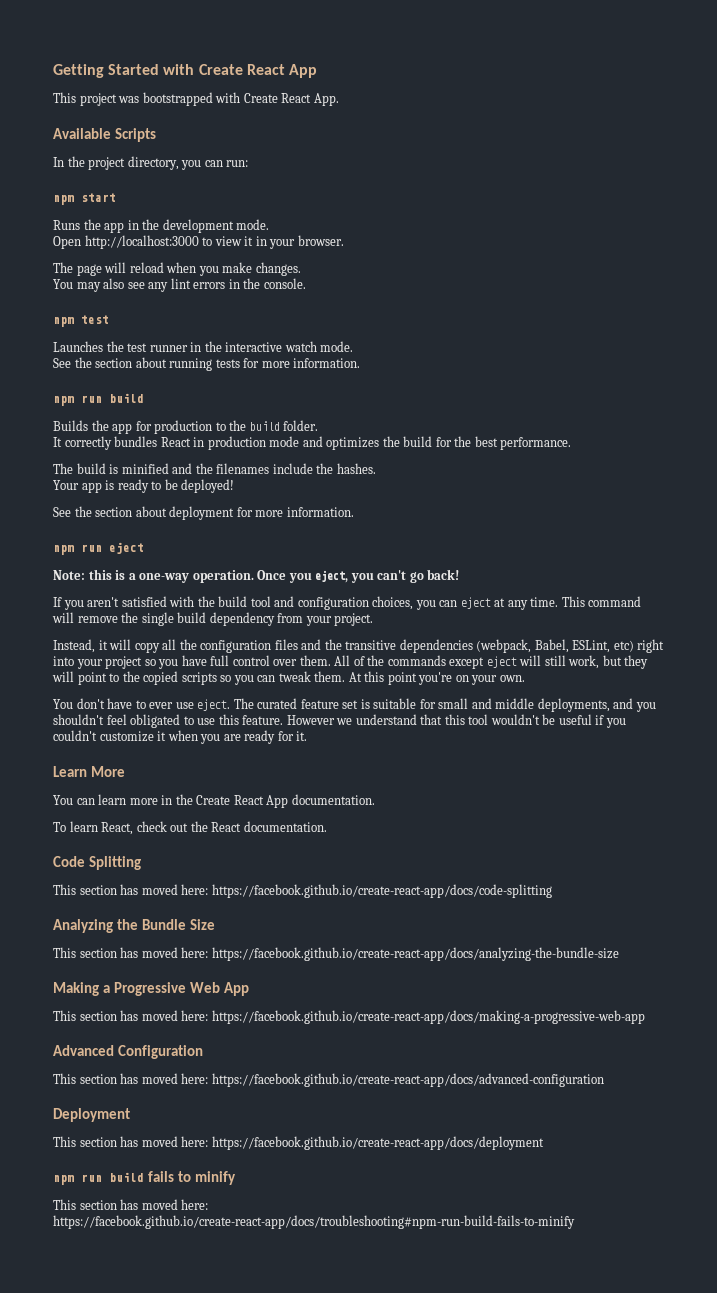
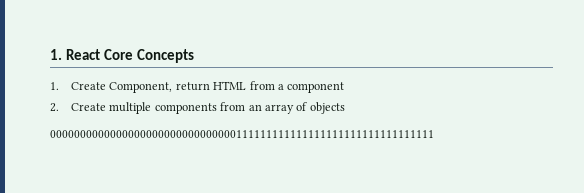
- Getting Started with Create React App
- This project was bootstrapped with Create React App.
- Available Scripts
- In the project directory, you can run:
- npm start
- Runs the app in the development mode.
- Open http://localhost:3000 to view it in your browser.
- The page will reload when you make changes.
- You may also see any lint errors in the console.
- npm test
- Launches the test runner in the interactive watch mode.
- See the section about running tests for more information.
- npm run build
- Builds the app for production to the build folder.
- It correctly bundles React in production mode and optimizes the build for the best performance.
- The build is minified and the filenames include the hashes.
- Your app is ready to be deployed!
- See the section about deployment for more information.
- npm run eject
- Note: this is a one-way operation. Once you eject, you can't go back!
- If you aren't satisfied with the build tool and configuration choices, you can eject at any time. This command will remove the single build dependency from your project.
- Instead, it will copy all the configuration files and the transitive dependencies (webpack, Babel, ESLint, etc) right into your project so you have full control over them. All of the commands except eject will still work, but they will point to the copied scripts so you can tweak them. At this point you're on your own.
- You don't have to ever use eject. The curated feature set is suitable for small and middle deployments, and you shouldn't feel obligated to use this feature. However we understand that this tool wouldn't be useful if you couldn't customize it when you are ready for it.
- Learn More
- You can learn more in the Create React App documentation.
- To learn React, check out the React documentation.
- Code Splitting
- This section has moved here: https://facebook.github.io/create-react-app/docs/code-splitting
- Analyzing the Bundle Size
- This section has moved here: https://facebook.github.io/create-react-app/docs/analyzing-the-bundle-size
- Making a Progressive Web App
- This section has moved here: https://facebook.github.io/create-react-app/docs/making-a-progressive-web-app
- Advanced Configuration
- This section has moved here: https://facebook.github.io/create-react-app/docs/advanced-configuration
- Deployment
- This section has moved here: https://facebook.github.io/create-react-app/docs/deployment
- npm run build fails to minify
- This section has moved here: https://facebook.github.io/create-react-app/docs/troubleshooting#npm-run-build-fails-to-minify
+ 1. React Core Concepts
+ 1. Create Component, return HTML from a component
+ 2. Create multiple components from an array of objects
+ 0000000000000000000000000000000111111111111111111111111111111111

